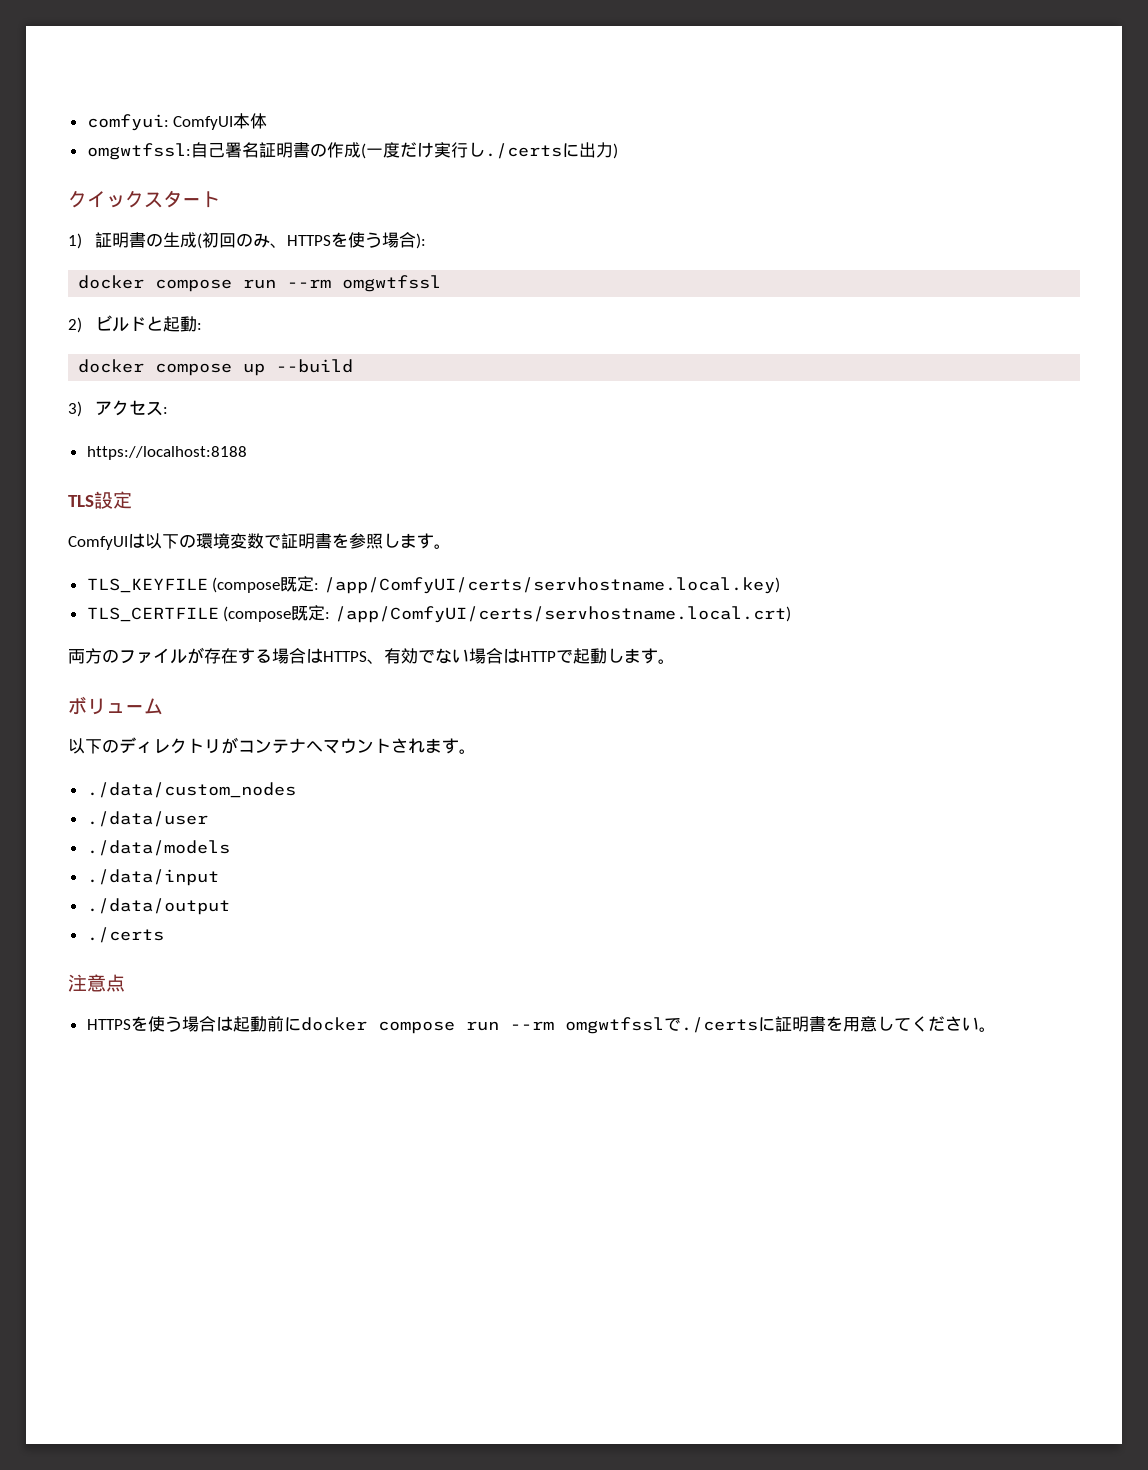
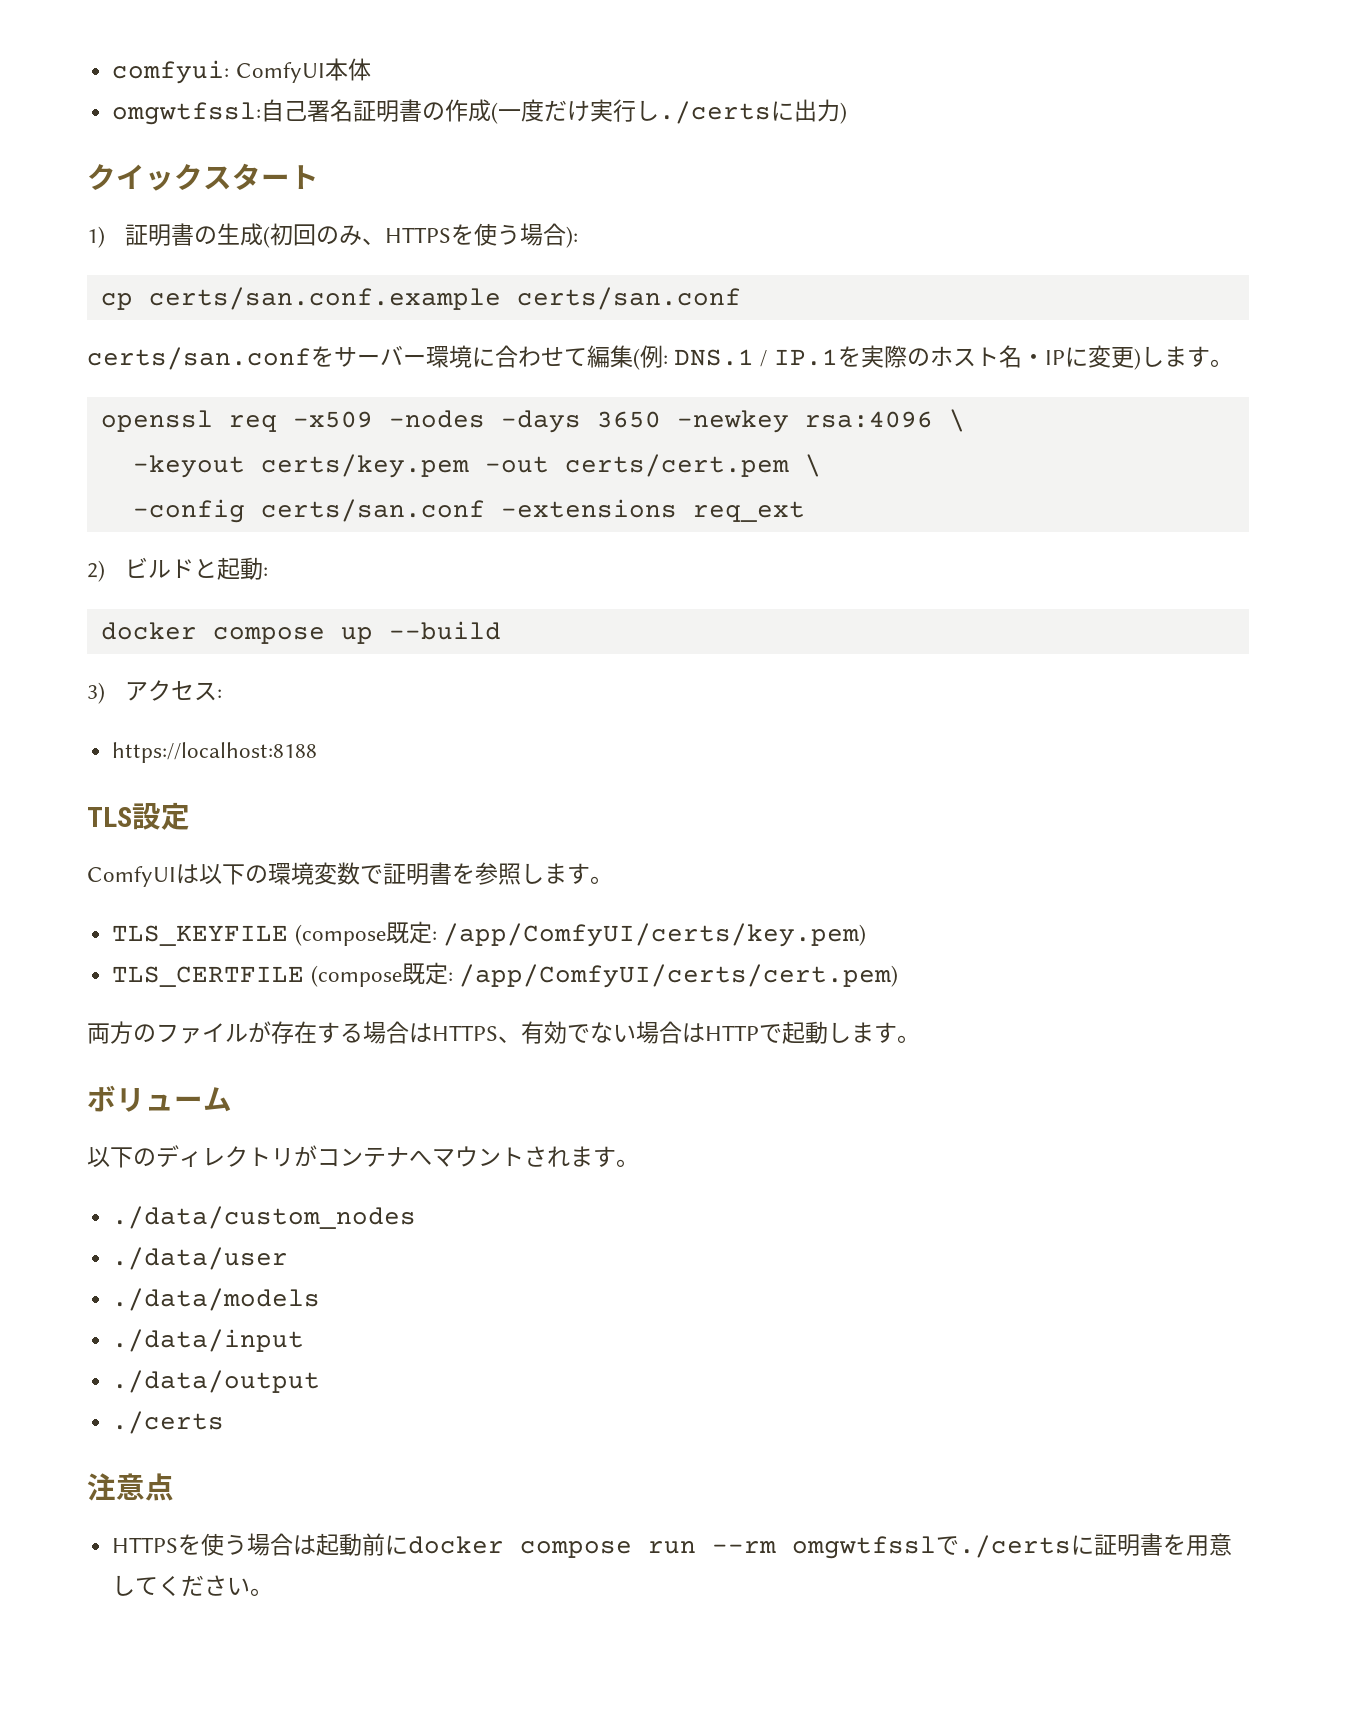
  1)証明書の生成(初回のみ、HTTPSを使う場合):
- docker compose run --rm omgwtfssl
+ cp certs/san.conf.example certs/san.conf
+ certs/san.confをサーバー環境に合わせて編集(例: DNS.1 / IP.1を実際のホスト名・IPに変更)します。
+ openssl req -x509 -nodes -days 3650 -newkey rsa:4096 \
+ -keyout certs/key.pem -out certs/cert.pem \
+ -config certs/san.conf -extensions req_ext
- TLS_KEYFILE (compose既定: /app/ComfyUI/certs/servhostname.local.key)
+ TLS_KEYFILE (compose既定: /app/ComfyUI/certs/key.pem)
- TLS_CERTFILE (compose既定: /app/ComfyUI/certs/servhostname.local.crt)
+ TLS_CERTFILE (compose既定: /app/ComfyUI/certs/cert.pem)

